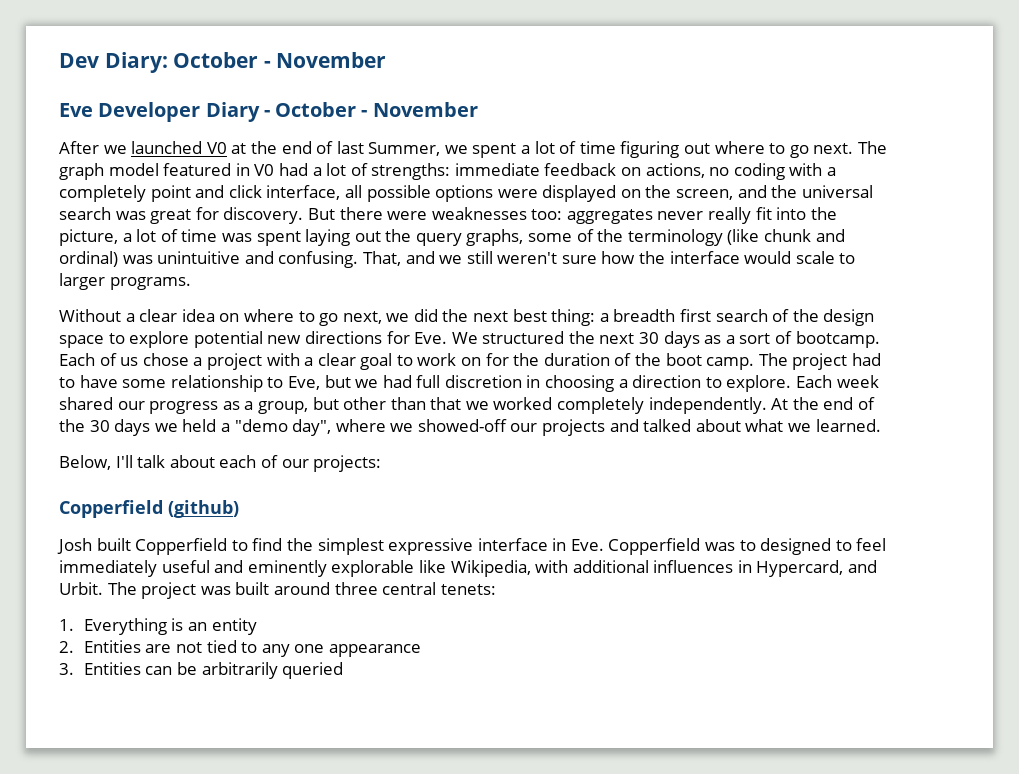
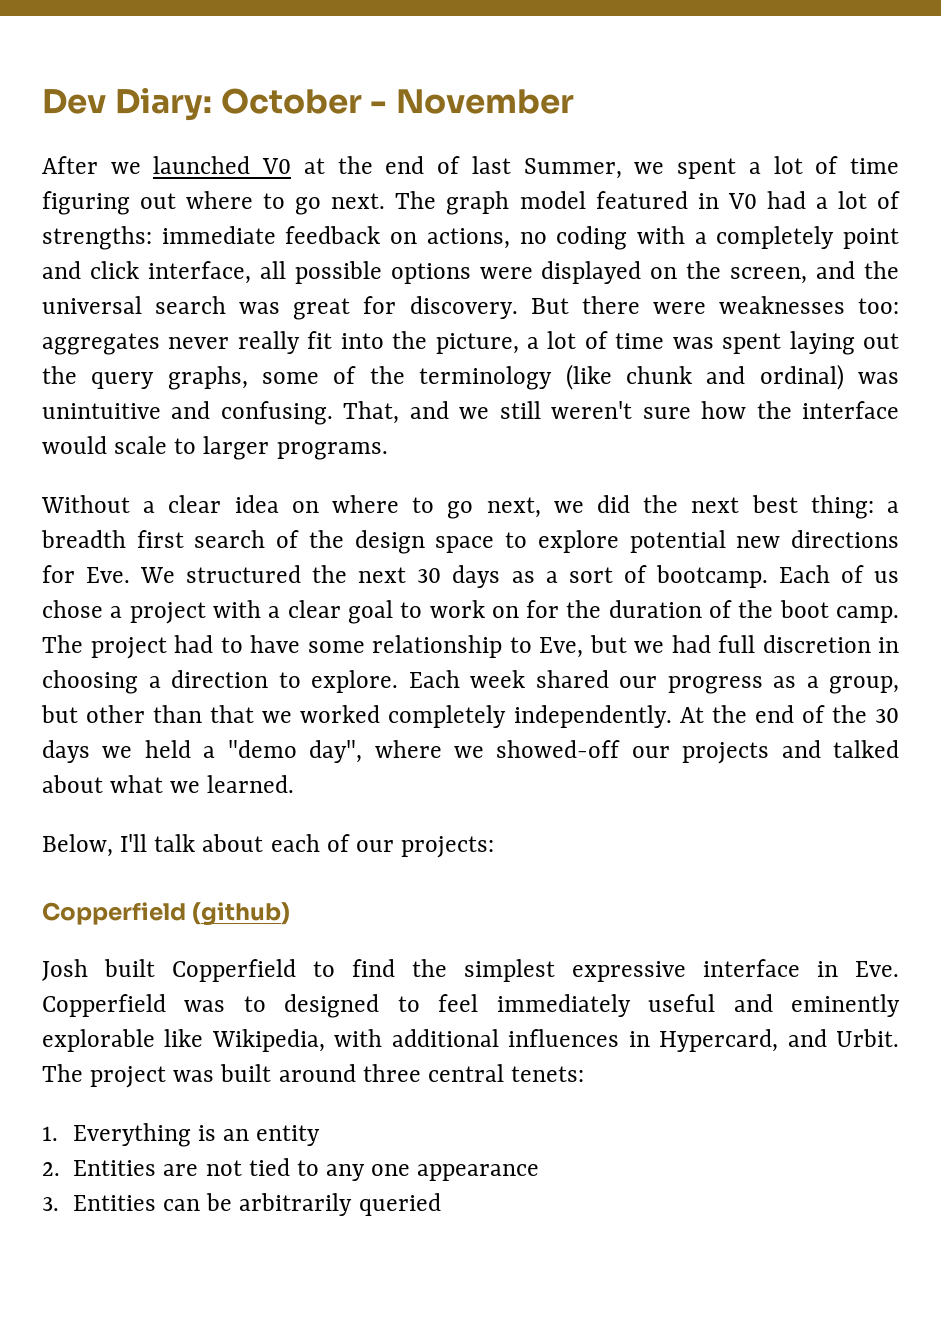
- Eve Developer Diary - October - November

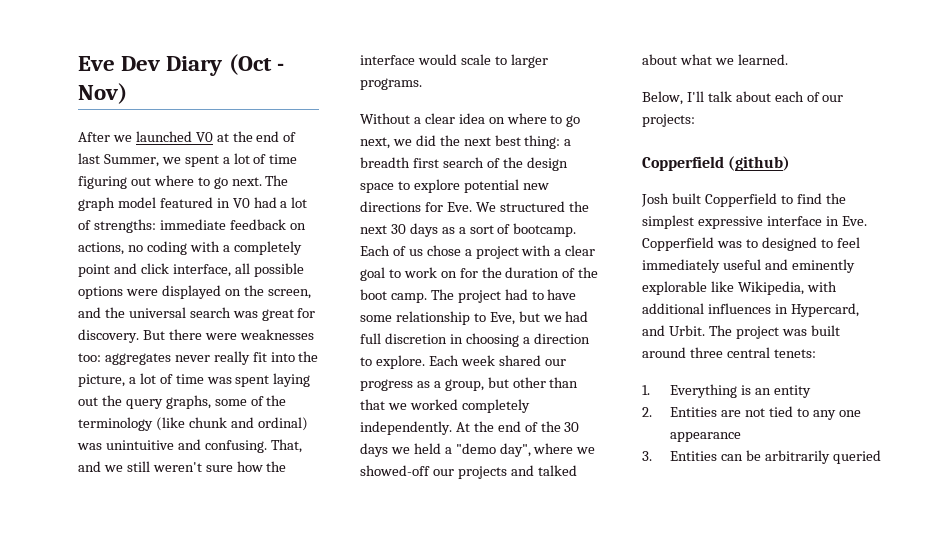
- Dev Diary: October - November
+ Eve Dev Diary (Oct - Nov)

